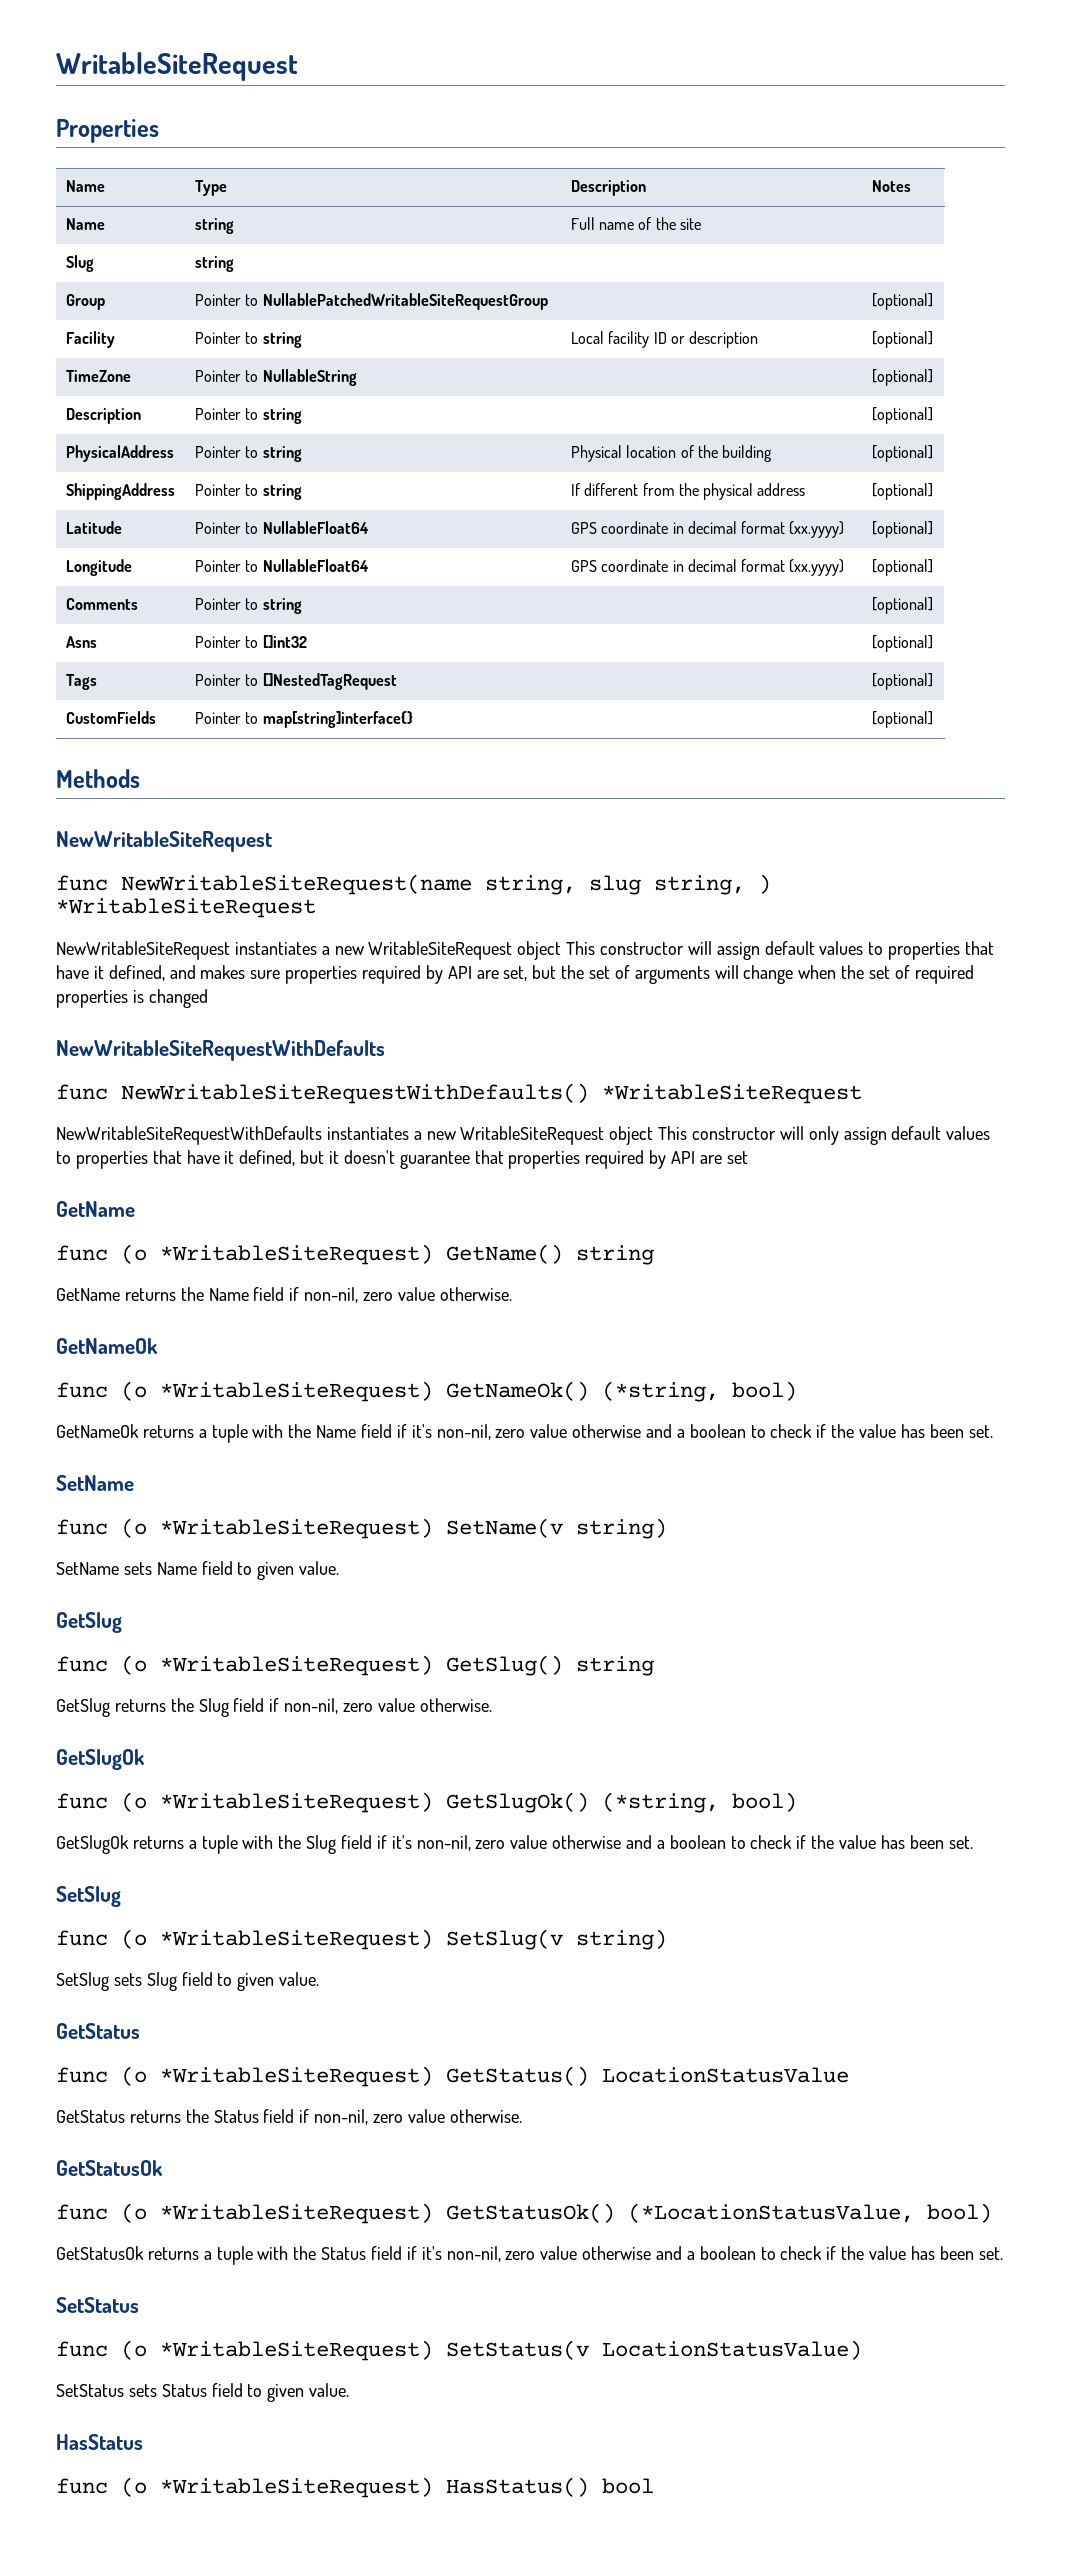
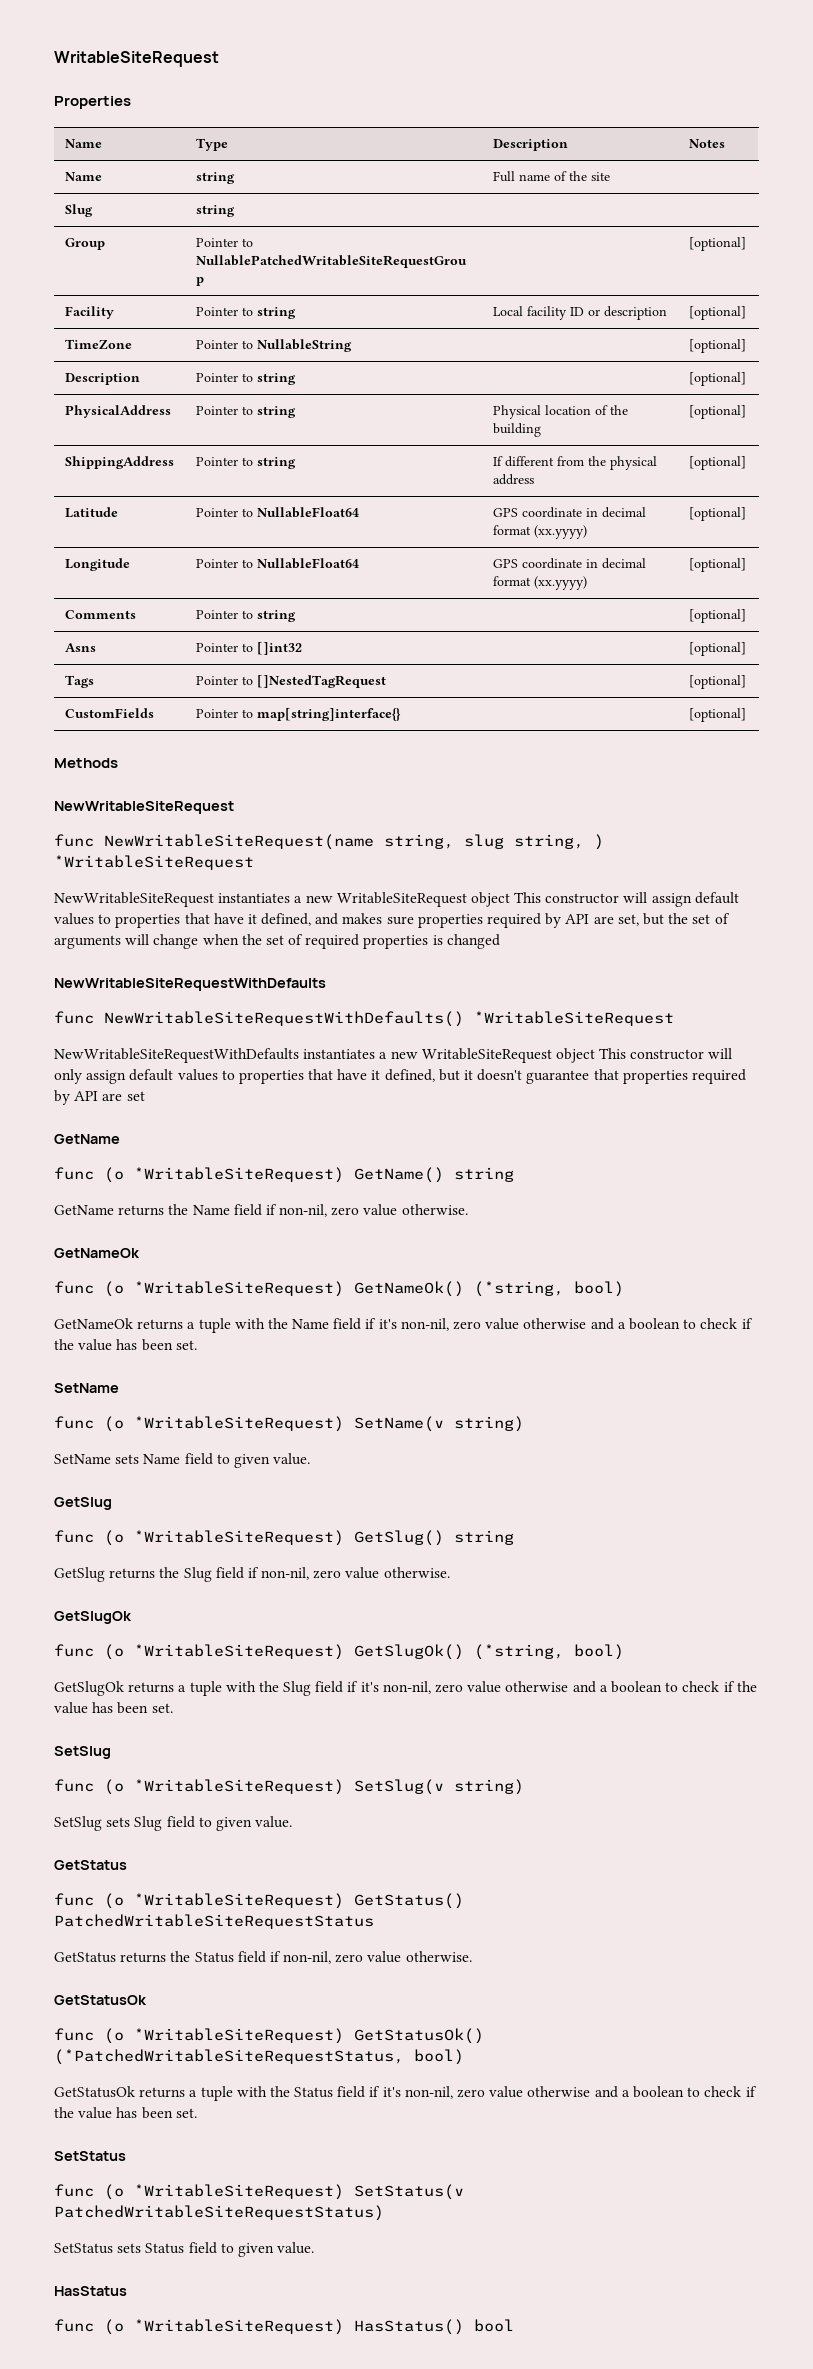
- func (o *WritableSiteRequest) GetStatus() LocationStatusValue
+ func (o *WritableSiteRequest) GetStatus() PatchedWritableSiteRequestStatus
- func (o *WritableSiteRequest) GetStatusOk() (*LocationStatusValue, bool)
+ func (o *WritableSiteRequest) GetStatusOk() (*PatchedWritableSiteRequestStatus, bool)
- func (o *WritableSiteRequest) SetStatus(v LocationStatusValue)
+ func (o *WritableSiteRequest) SetStatus(v PatchedWritableSiteRequestStatus)

